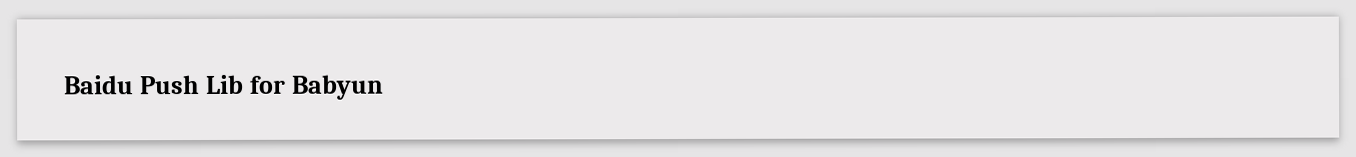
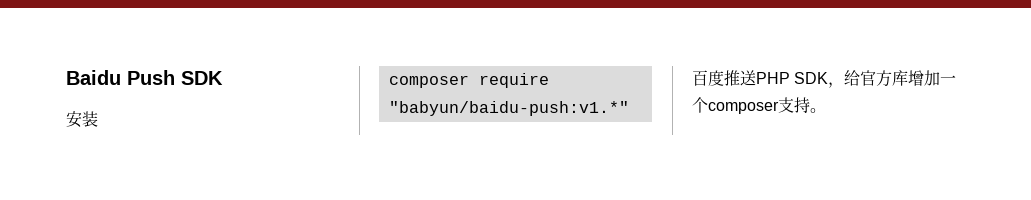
- Baidu Push Lib for Babyun
+ Baidu Push SDK
+ 安装
+ composer require "babyun/baidu-push:v1.*"
+ 百度推送PHP SDK，给官方库增加一个composer支持。

